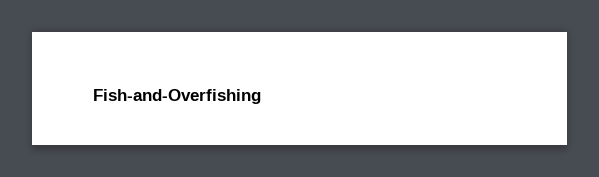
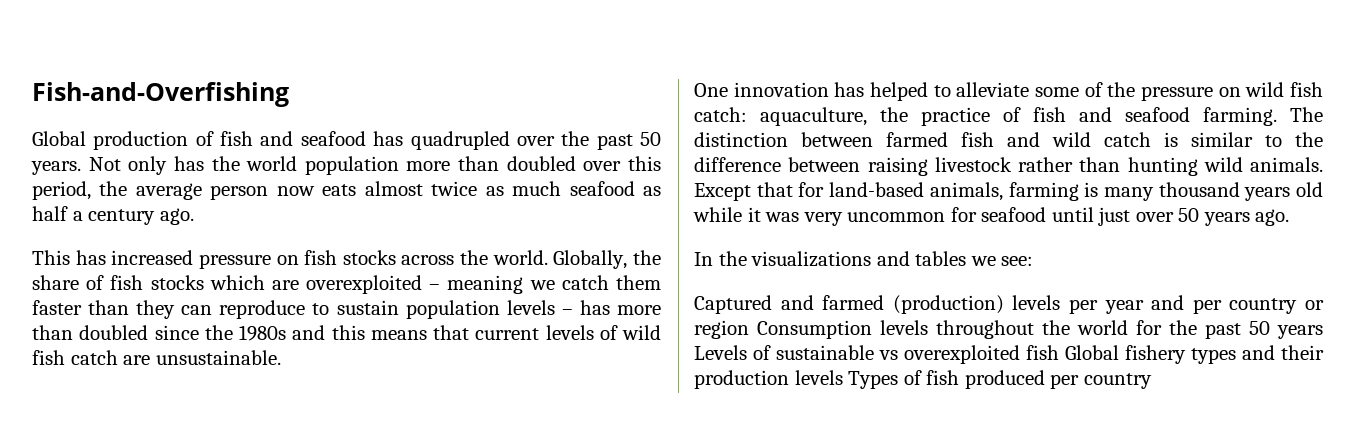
+ Global production of fish and seafood has quadrupled over the past 50 years. Not only has the world population more than doubled over this period, the average person now eats almost twice as much seafood as half a century ago.
+ This has increased pressure on fish stocks across the world. Globally, the share of fish stocks which are overexploited – meaning we catch them faster than they can reproduce to sustain population levels – has more than doubled since the 1980s and this means that current levels of wild fish catch are unsustainable.
+ One innovation has helped to alleviate some of the pressure on wild fish catch: aquaculture, the practice of fish and seafood farming. The distinction between farmed fish and wild catch is similar to the difference between raising livestock rather than hunting wild animals. Except that for land-based animals, farming is many thousand years old while it was very uncommon for seafood until just over 50 years ago.
+ In the visualizations and tables we see:
+ Captured and farmed (production) levels per year and per country or region Consumption levels throughout the world for the past 50 years Levels of sustainable vs overexploited fish Global fishery types and their production levels Types of fish produced per country

